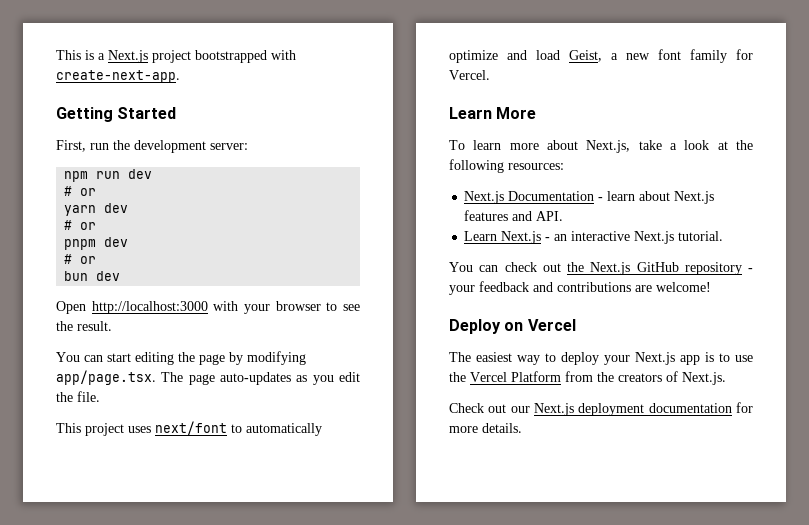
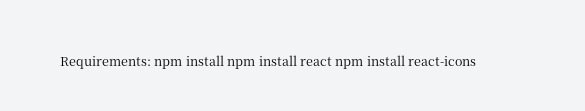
- This is a Next.js project bootstrapped with create-next-app.
- Getting Started
- First, run the development server:
- npm run dev
- # or
- yarn dev
- # or
- pnpm dev
- # or
- bun dev
- Open http://localhost:3000 with your browser to see the result.
- You can start editing the page by modifying app/page.tsx. The page auto-updates as you edit the file.
- This project uses next/font to automatically optimize and load Geist, a new font family for Vercel.
- Learn More
- To learn more about Next.js, take a look at the following resources:
- Next.js Documentation - learn about Next.js features and API.
- Learn Next.js - an interactive Next.js tutorial.
- You can check out the Next.js GitHub repository - your feedback and contributions are welcome!
- Deploy on Vercel
- The easiest way to deploy your Next.js app is to use the Vercel Platform from the creators of Next.js.
- Check out our Next.js deployment documentation for more details.
+ Requirements: npm install npm install react npm install react-icons

